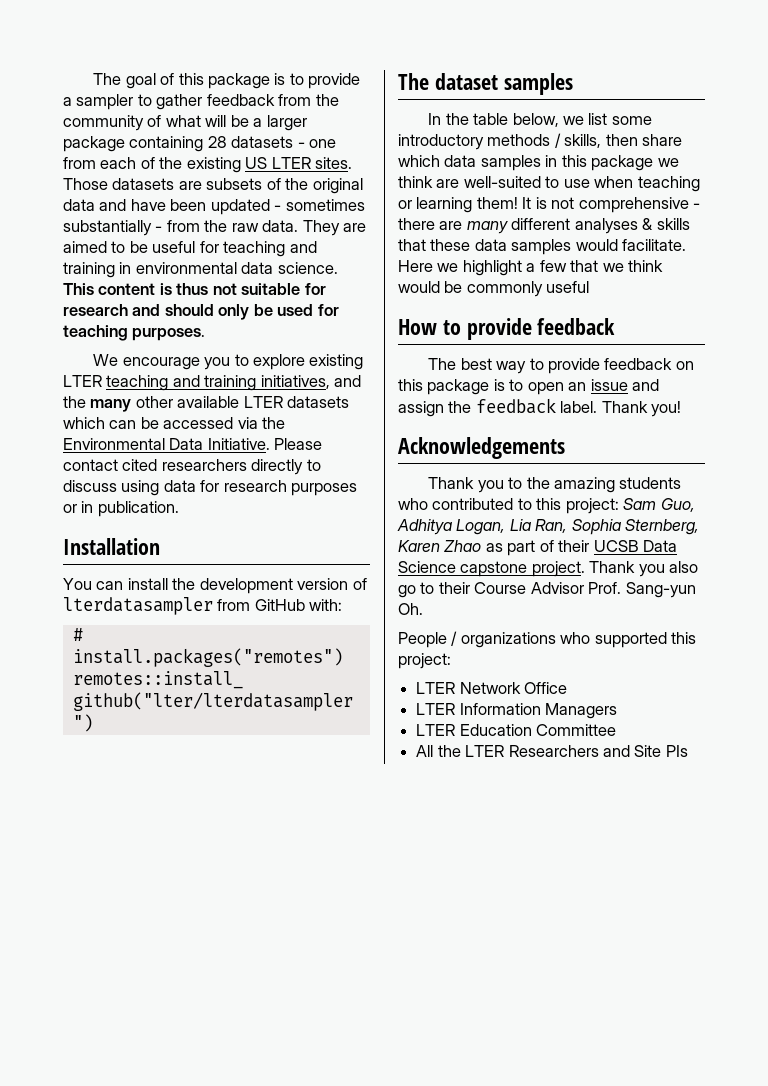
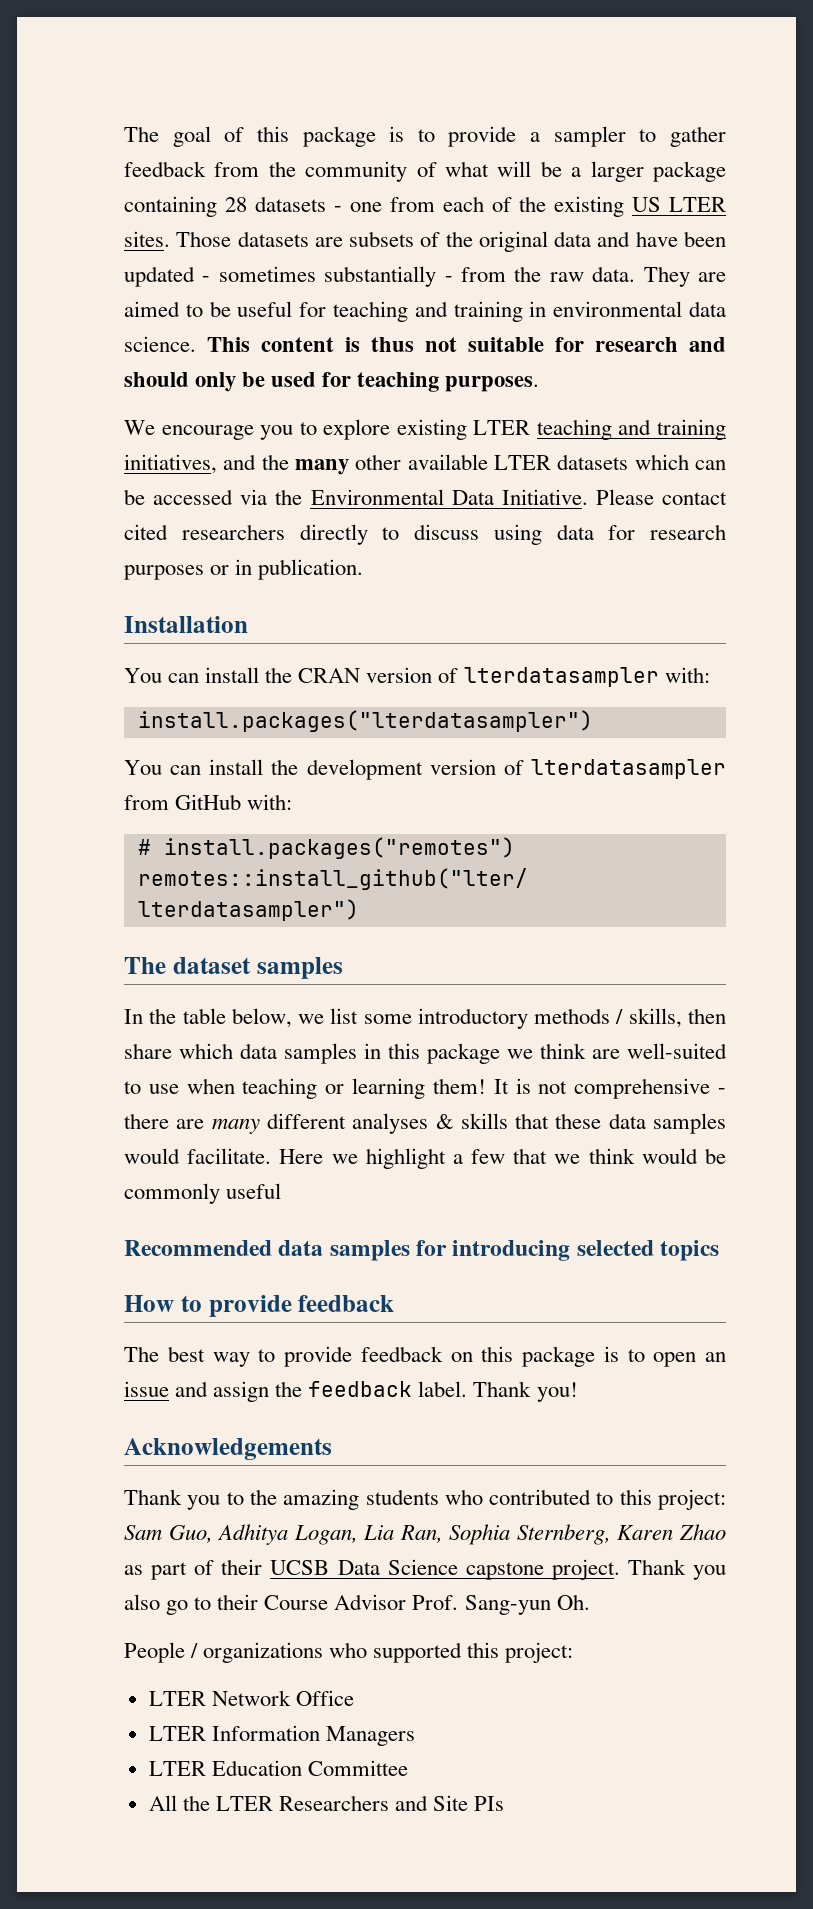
+ You can install the CRAN version of lterdatasampler with:
+ install.packages("lterdatasampler")
+ Recommended data samples for introducing selected topics

